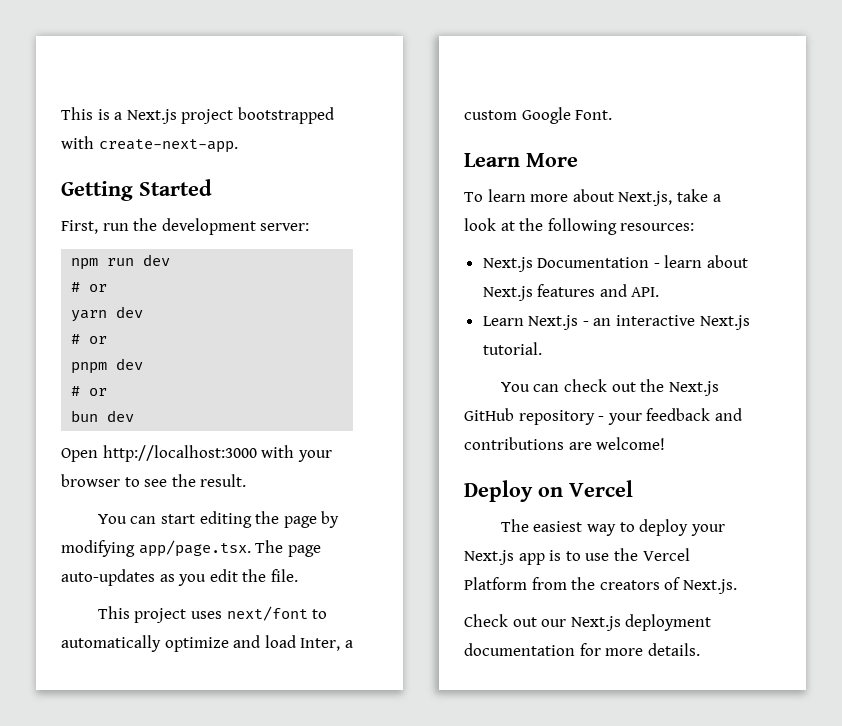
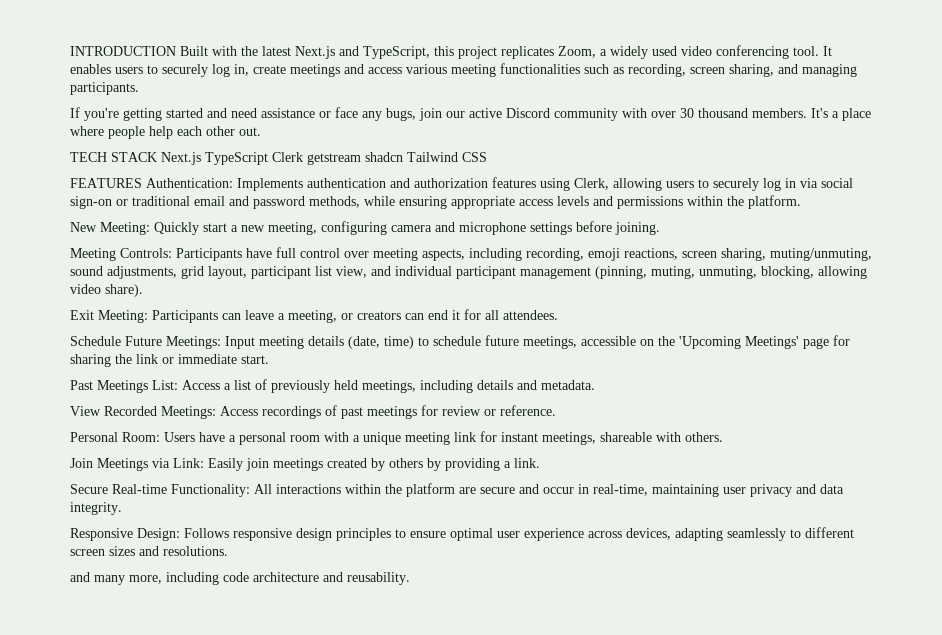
- This is a Next.js project bootstrapped with create-next-app.
- Getting Started
- First, run the development server:
- npm run dev
- # or
- yarn dev
- # or
- pnpm dev
- # or
- bun dev
- Open http://localhost:3000 with your browser to see the result.
- You can start editing the page by modifying app/page.tsx. The page auto-updates as you edit the file.
- This project uses next/font to automatically optimize and load Inter, a custom Google Font.
- Learn More
- To learn more about Next.js, take a look at the following resources:
- Next.js Documentation - learn about Next.js features and API.
- Learn Next.js - an interactive Next.js tutorial.
- You can check out the Next.js GitHub repository - your feedback and contributions are welcome!
- Deploy on Vercel
- The easiest way to deploy your Next.js app is to use the Vercel Platform from the creators of Next.js.
- Check out our Next.js deployment documentation for more details.
+ INTRODUCTION Built with the latest Next.js and TypeScript, this project replicates Zoom, a widely used video conferencing tool. It enables users to securely log in, create meetings and access various meeting functionalities such as recording, screen sharing, and managing participants.
+ If you're getting started and need assistance or face any bugs, join our active Discord community with over 30 thousand members. It's a place where people help each other out.
+ TECH STACK Next.js TypeScript Clerk getstream shadcn Tailwind CSS
+ FEATURES Authentication: Implements authentication and authorization features using Clerk, allowing users to securely log in via social sign-on or traditional email and password methods, while ensuring appropriate access levels and permissions within the platform.
+ New Meeting: Quickly start a new meeting, configuring camera and microphone settings before joining.
+ Meeting Controls: Participants have full control over meeting aspects, including recording, emoji reactions, screen sharing, muting/unmuting, sound adjustments, grid layout, participant list view, and individual participant management (pinning, muting, unmuting, blocking, allowing video share).
+ Exit Meeting: Participants can leave a meeting, or creators can end it for all attendees.
+ Schedule Future Meetings: Input meeting details (date, time) to schedule future meetings, accessible on the 'Upcoming Meetings' page for sharing the link or immediate start.
+ Past Meetings List: Access a list of previously held meetings, including details and metadata.
+ View Recorded Meetings: Access recordings of past meetings for review or reference.
+ Personal Room: Users have a personal room with a unique meeting link for instant meetings, shareable with others.
+ Join Meetings via Link: Easily join meetings created by others by providing a link.
+ Secure Real-time Functionality: All interactions within the platform are secure and occur in real-time, maintaining user privacy and data integrity.
+ Responsive Design: Follows responsive design principles to ensure optimal user experience across devices, adapting seamlessly to different screen sizes and resolutions.
+ and many more, including code architecture and reusability.

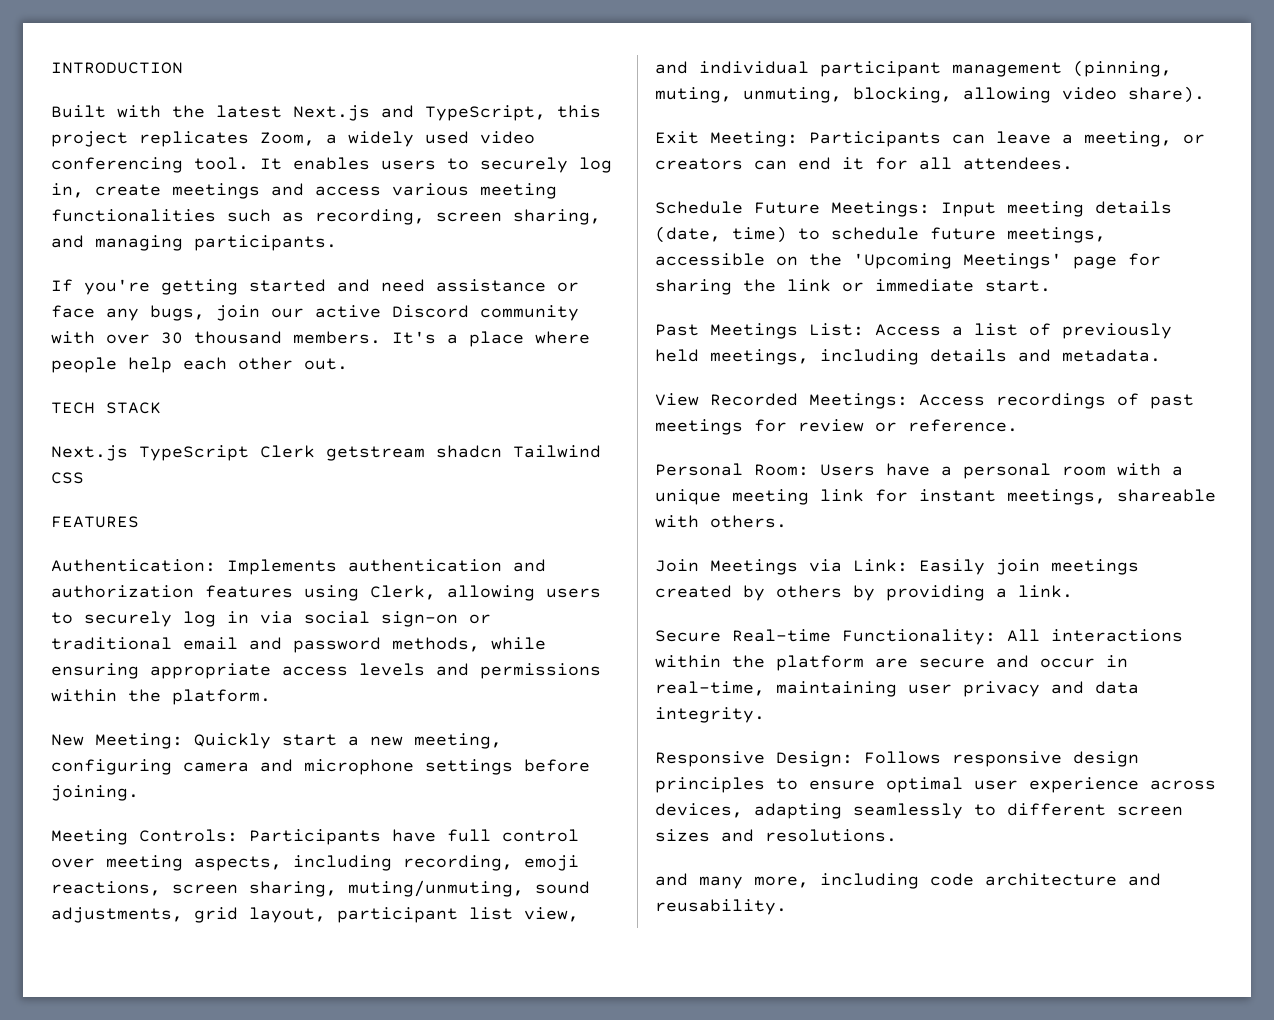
- INTRODUCTION Built with the latest Next.js and TypeScript, this project replicates Zoom, a widely used video conferencing tool.
+ INTRODUCTION
+ Built with the latest Next.js and TypeScript, this project replicates Zoom, a widely used video conferencing tool.
- TECH STACK Next.js TypeScript Clerk getstream shadcn Tailwind CSS
+ TECH STACK
+ Next.js TypeScript Clerk getstream shadcn Tailwind CSS
- FEATURES Authentication: Implements authentication and authorization features using Clerk, allowing users to securely log in via social sign-on or traditional email and password methods, while ensuring appropriate access levels and permissions within the platform.
+ FEATURES
+ Authentication: Implements authentication and authorization features using Clerk, allowing users to securely log in via social sign-on or traditional email and password methods, while ensuring appropriate access levels and permissions within the platform.

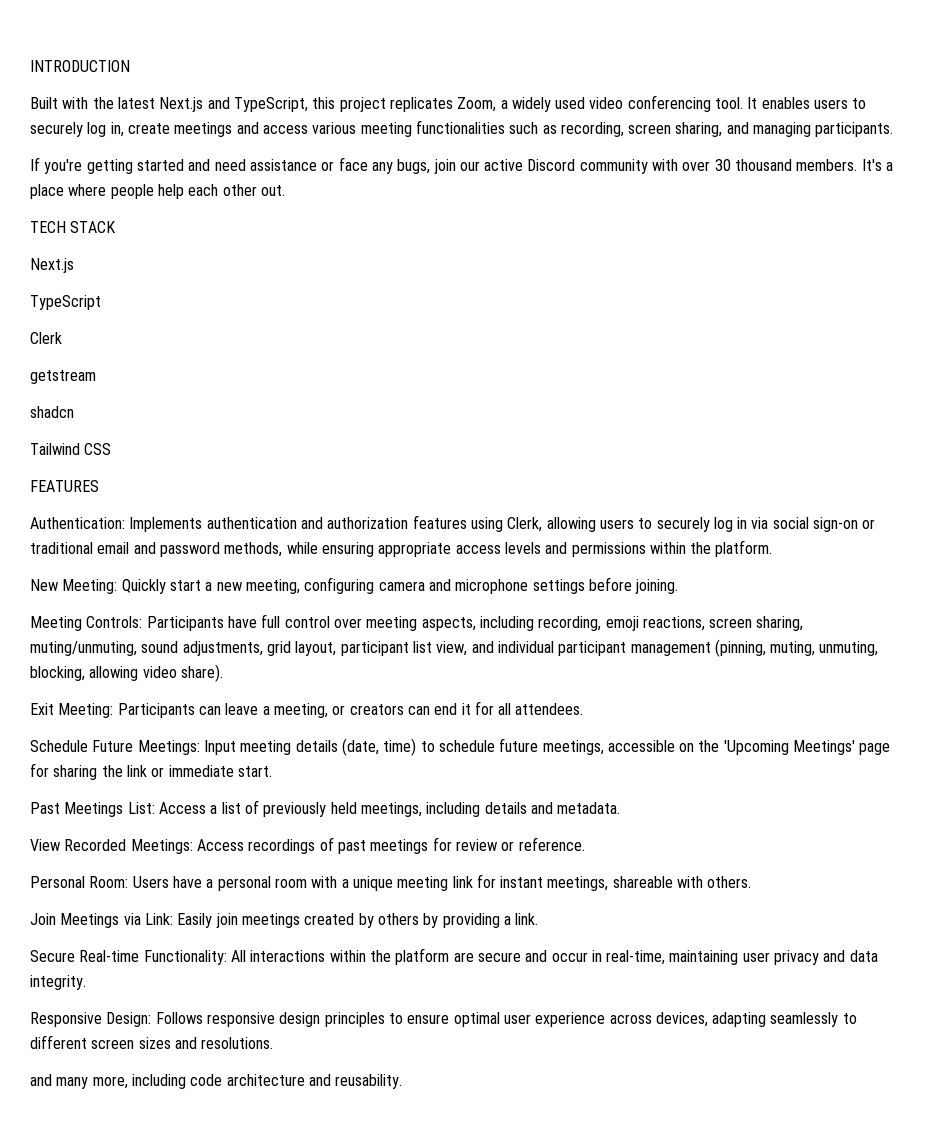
  TECH STACK
- Next.js TypeScript Clerk getstream shadcn Tailwind CSS
+ Next.js
+ TypeScript
+ Clerk
+ getstream
+ shadcn
+ Tailwind CSS

